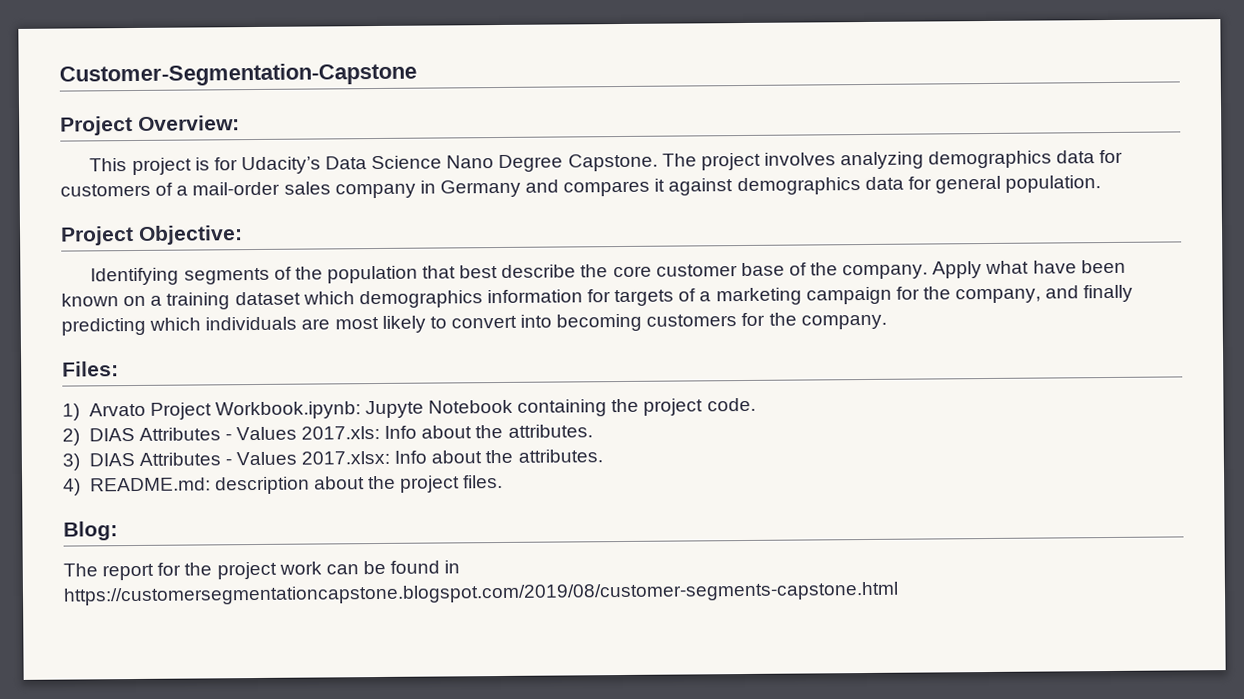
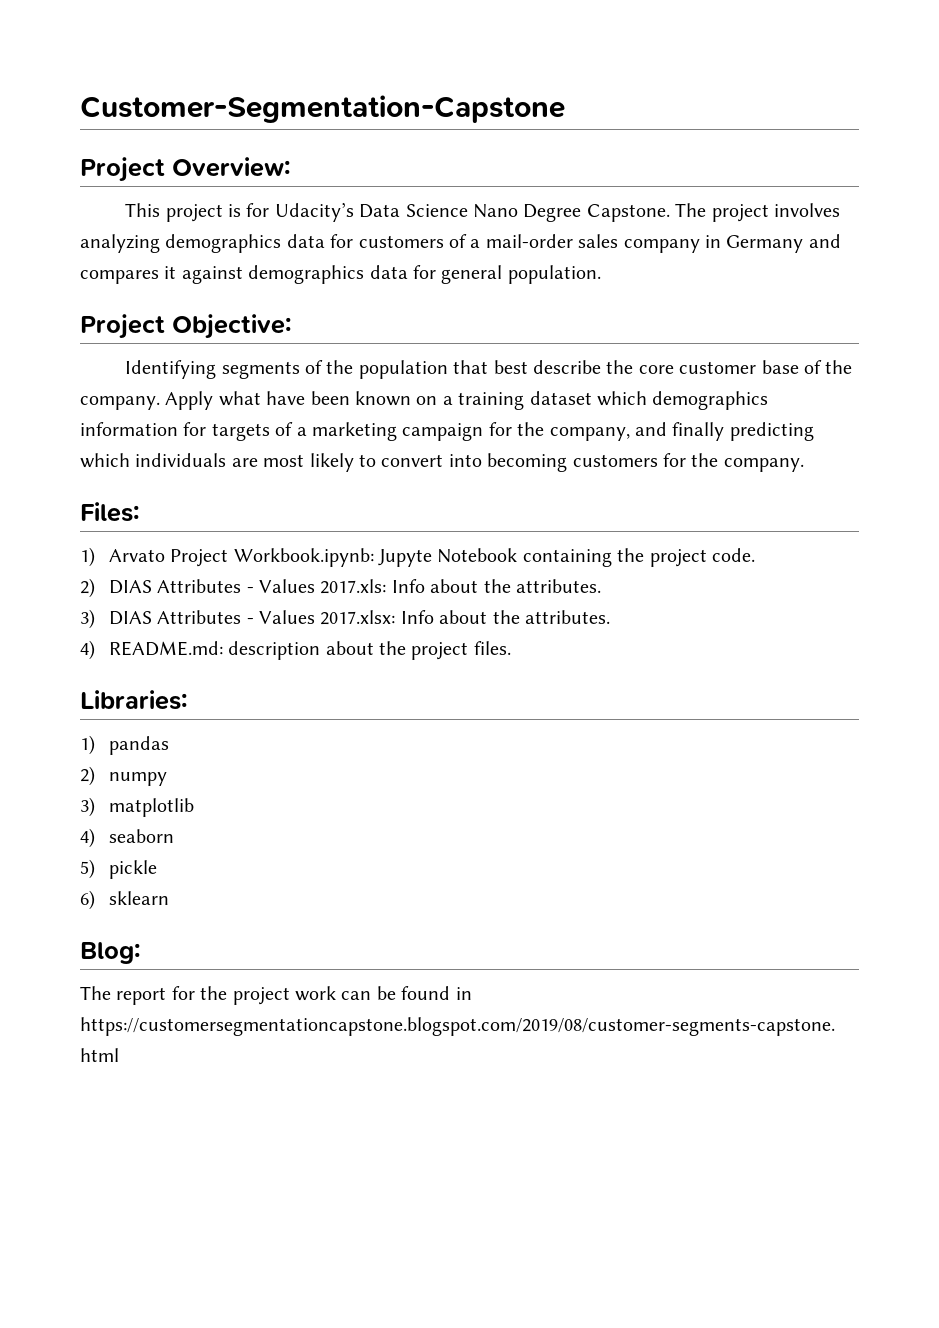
+ Libraries:
+ 1) pandas
+ 2) numpy
+ 3) matplotlib
+ 4) seaborn
+ 5) pickle
+ 6) sklearn

